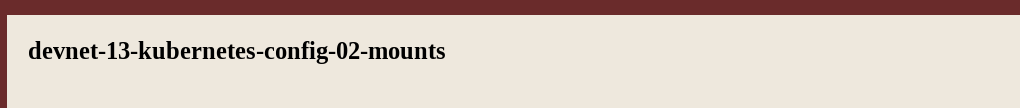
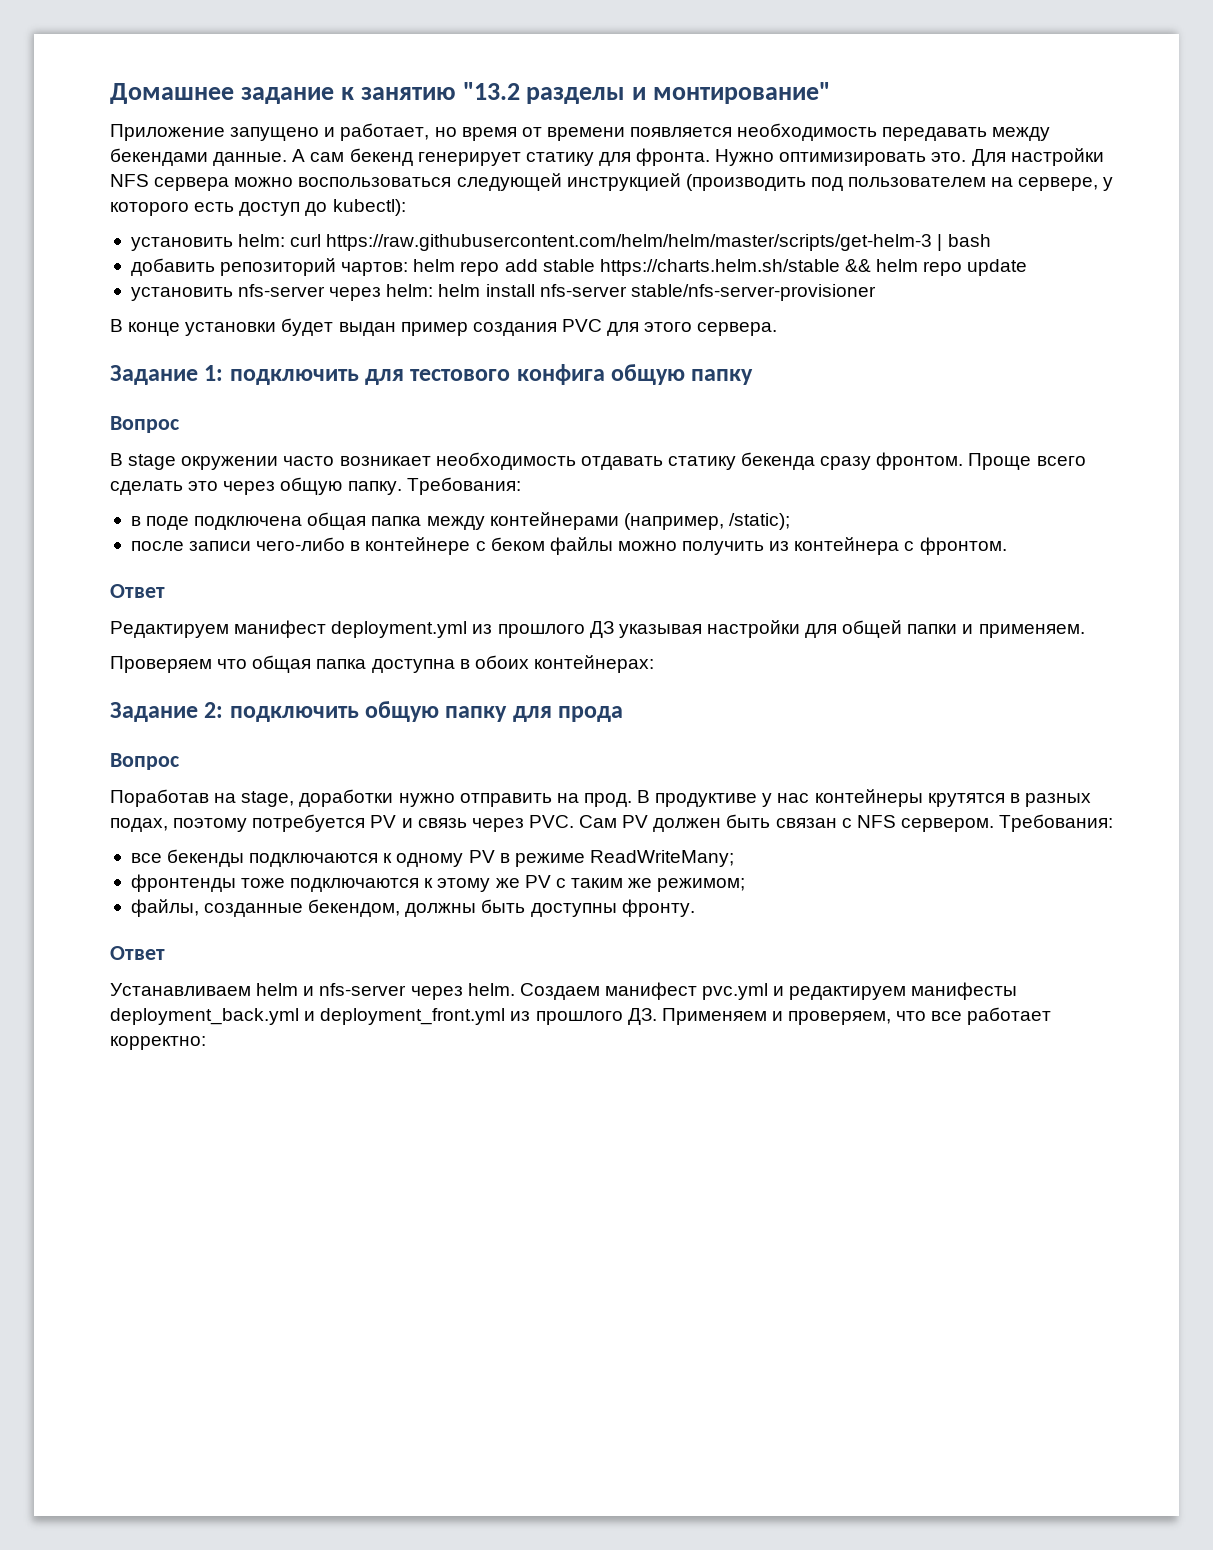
- devnet-13-kubernetes-config-02-mounts
+ Домашнее задание к занятию "13.2 разделы и монтирование"
+ Приложение запущено и работает, но время от времени появляется необходимость передавать между бекендами данные. А сам бекенд генерирует статику для фронта. Нужно оптимизировать это. Для настройки NFS сервера можно воспользоваться следующей инструкцией (производить под пользователем на сервере, у которого есть доступ до kubectl):
+ установить helm: curl https://raw.githubusercontent.com/helm/helm/master/scripts/get-helm-3 | bash
+ добавить репозиторий чартов: helm repo add stable https://charts.helm.sh/stable && helm repo update
+ установить nfs-server через helm: helm install nfs-server stable/nfs-server-provisioner
+ В конце установки будет выдан пример создания PVC для этого сервера.
+ Задание 1: подключить для тестового конфига общую папку
+ Вопрос
+ В stage окружении часто возникает необходимость отдавать статику бекенда сразу фронтом. Проще всего сделать это через общую папку. Требования:
+ в поде подключена общая папка между контейнерами (например, /static);
+ после записи чего-либо в контейнере с беком файлы можно получить из контейнера с фронтом.
+ Ответ
+ Редактируем манифест deployment.yml из прошлого ДЗ указывая настройки для общей папки и применяем.
+ Проверяем что общая папка доступна в обоих контейнерах:
+ Задание 2: подключить общую папку для прода
+ Вопрос
+ Поработав на stage, доработки нужно отправить на прод. В продуктиве у нас контейнеры крутятся в разных подах, поэтому потребуется PV и связь через PVC. Сам PV должен быть связан с NFS сервером. Требования:
+ все бекенды подключаются к одному PV в режиме ReadWriteMany;
+ фронтенды тоже подключаются к этому же PV с таким же режимом;
+ файлы, созданные бекендом, должны быть доступны фронту.
+ Ответ
+ Устанавливаем helm и nfs-server через helm. Создаем манифест pvc.yml и редактируем манифесты deployment_back.yml и deployment_front.yml из прошлого ДЗ. Применяем и проверяем, что все работает корректно:

